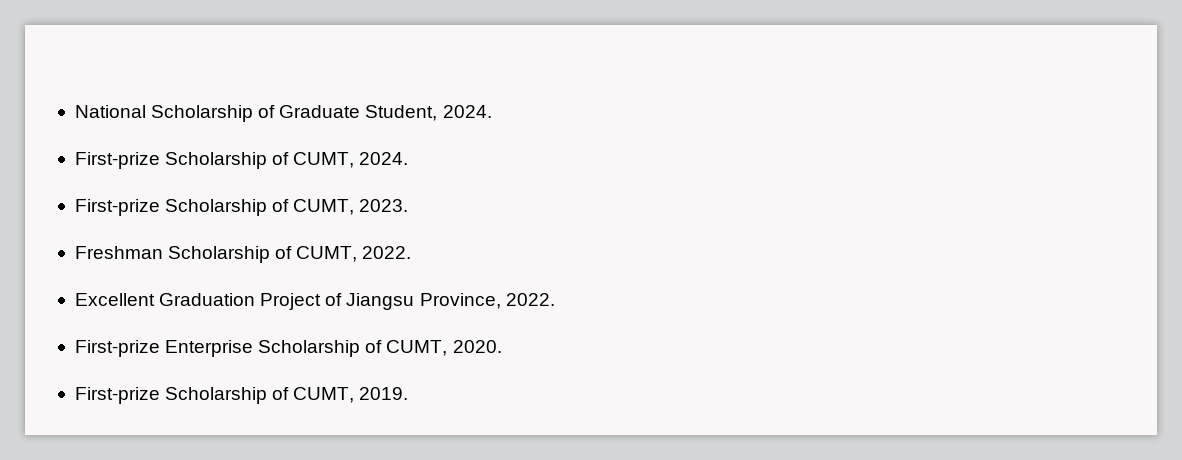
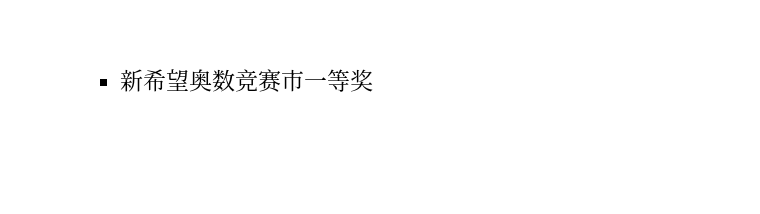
- National Scholarship of Graduate Student, 2024.
- First-prize Scholarship of CUMT, 2024.
- First-prize Scholarship of CUMT, 2023.
- Freshman Scholarship of CUMT, 2022.
- Excellent Graduation Project of Jiangsu Province, 2022.
- First-prize Enterprise Scholarship of CUMT, 2020.
- First-prize Scholarship of CUMT, 2019.
+ 新希望奥数竞赛市一等奖

